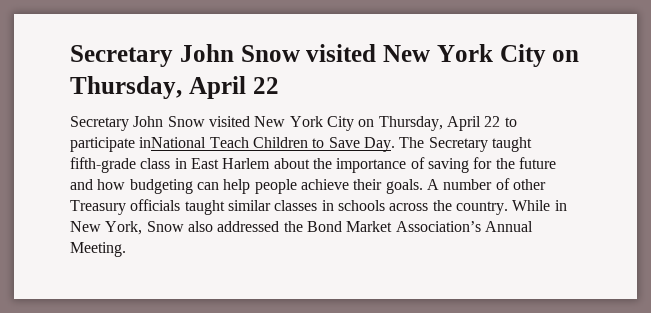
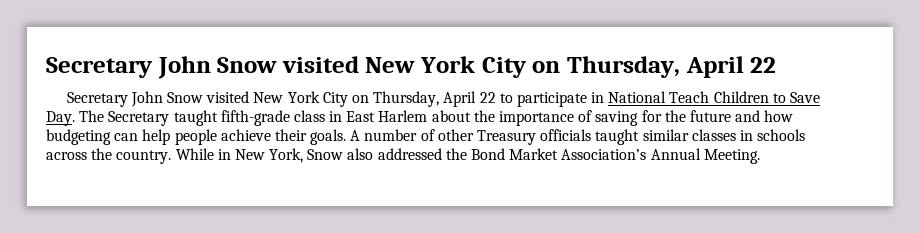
- Secretary John Snow visited New York City on Thursday, April 22 to participate inNational Teach Children to Save Day. The Secretary taught fifth-grade class in East Harlem about the importance of saving for the future and how budgeting can help people achieve their goals.
+ Secretary John Snow visited New York City on Thursday, April 22 to participate in National Teach Children to Save Day. The Secretary taught fifth-grade class in East Harlem about the importance of saving for the future and how budgeting can help people achieve their goals.

